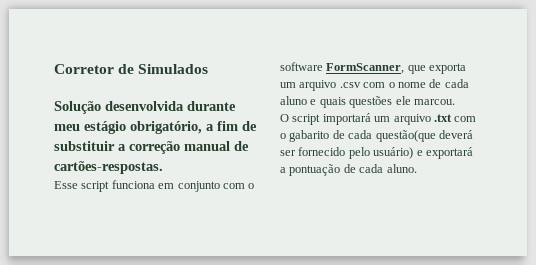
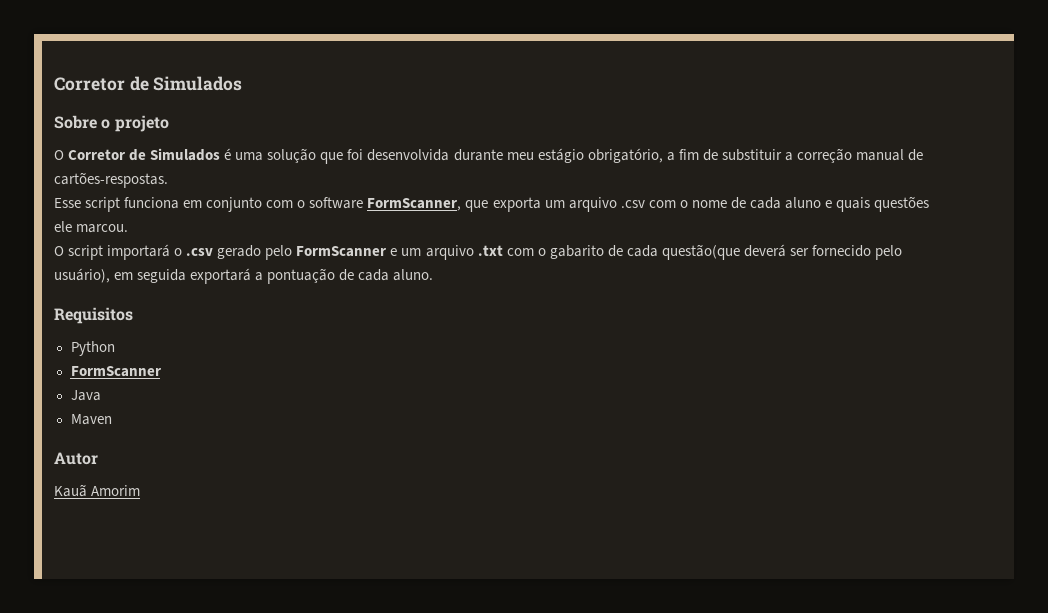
- Solução desenvolvida durante meu estágio obrigatório, a fim de substituir a correção manual de cartões-respostas.
+ Sobre o projeto
+ O Corretor de Simulados é uma solução que foi desenvolvida durante meu estágio obrigatório, a fim de substituir a correção manual de cartões-respostas.
- O script importará um arquivo .txt com o gabarito de cada questão(que deverá ser fornecido pelo usuário) e exportará a pontuação de cada aluno.
+ O script importará o .csv gerado pelo FormScanner e um arquivo .txt com o gabarito de cada questão(que deverá ser fornecido pelo usuário), em seguida exportará a pontuação de cada aluno.
+ Requisitos
+ Python
+ FormScanner
+ Java
+ Maven
+ Autor
+ Kauã Amorim

